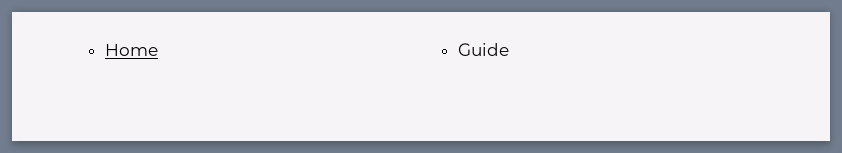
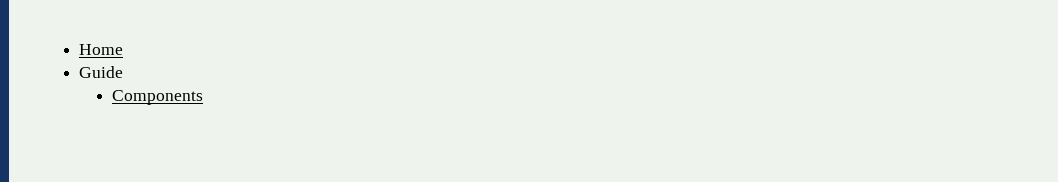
+ Components

